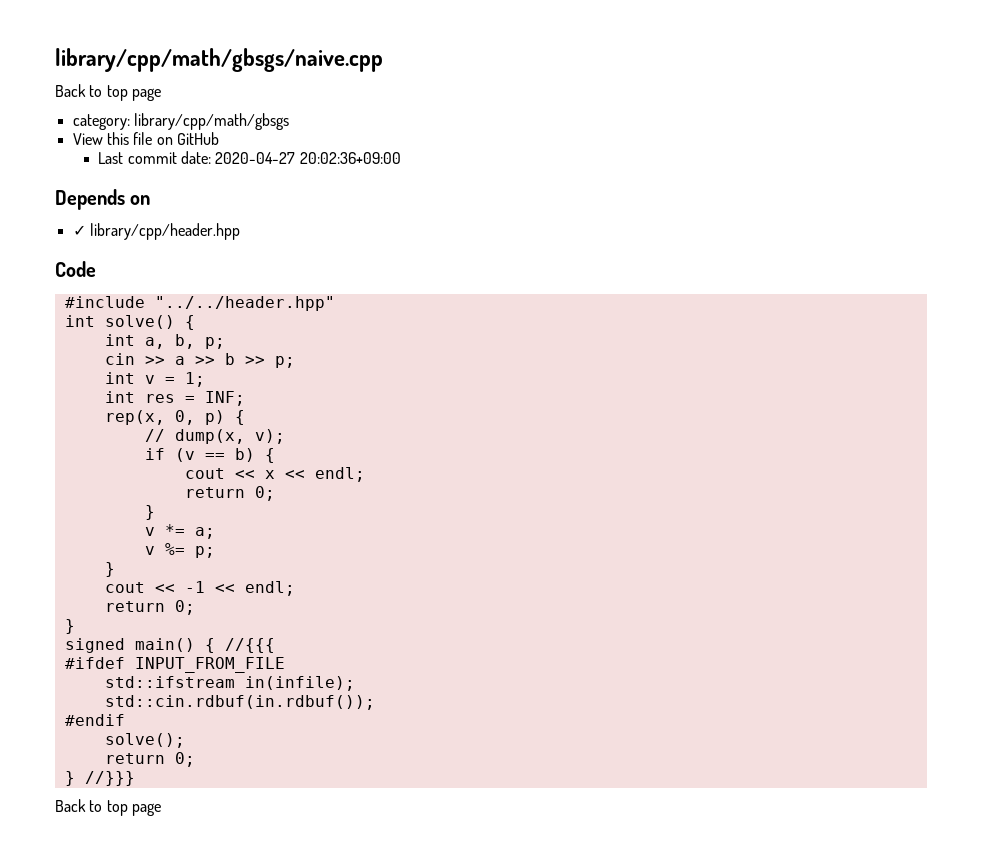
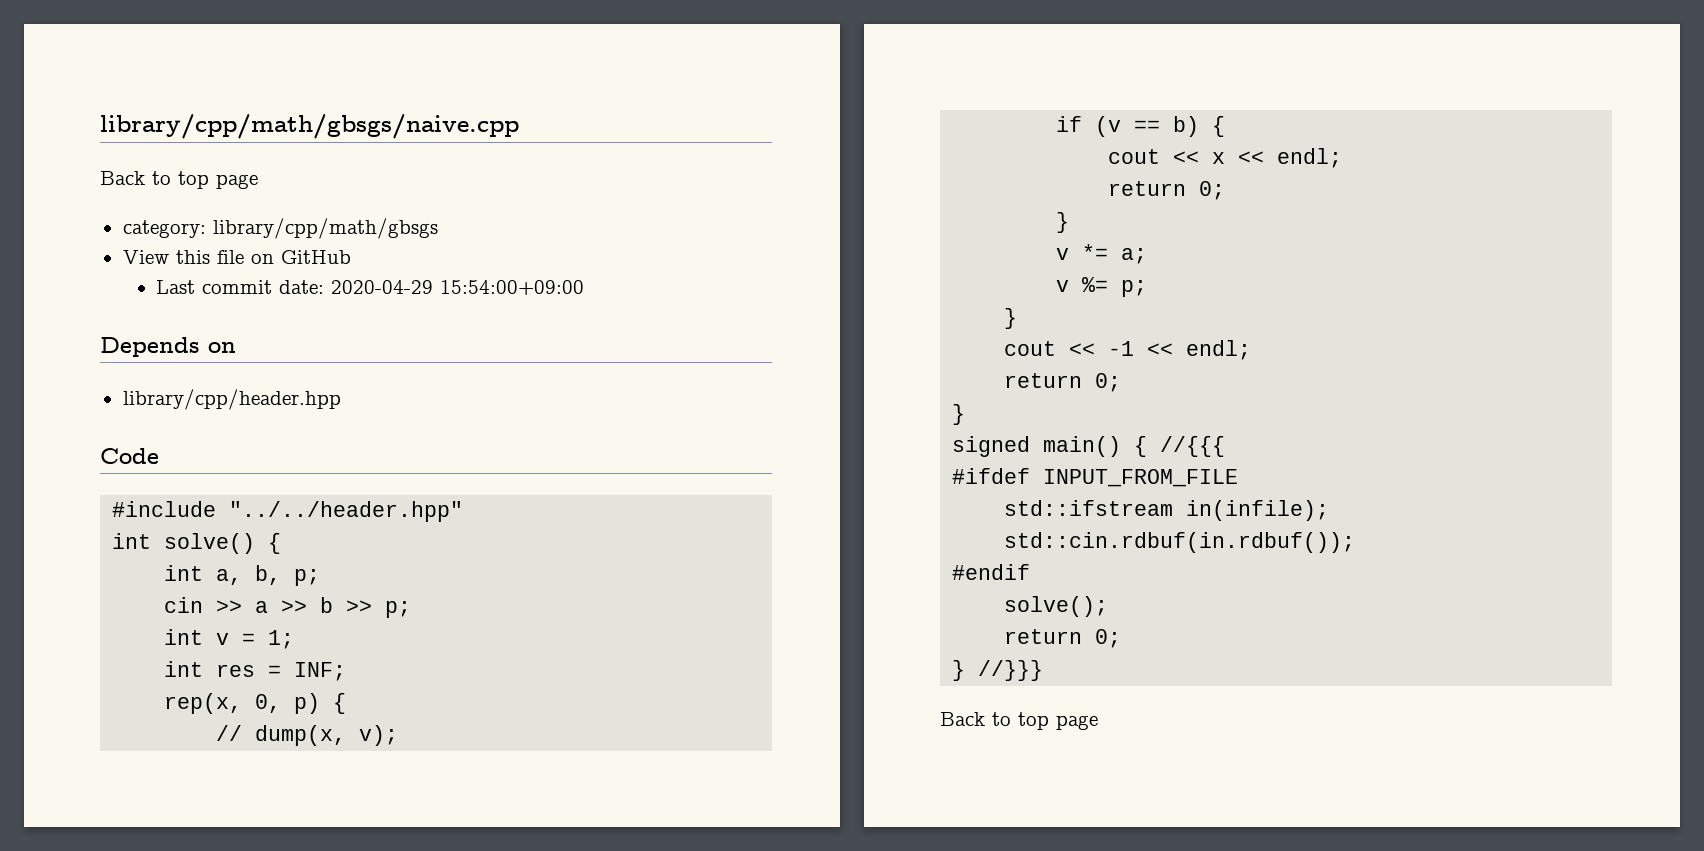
- Last commit date: 2020-04-27 20:02:36+09:00
+ Last commit date: 2020-04-29 15:54:00+09:00
- ✓ library/cpp/header.hpp
+ library/cpp/header.hpp

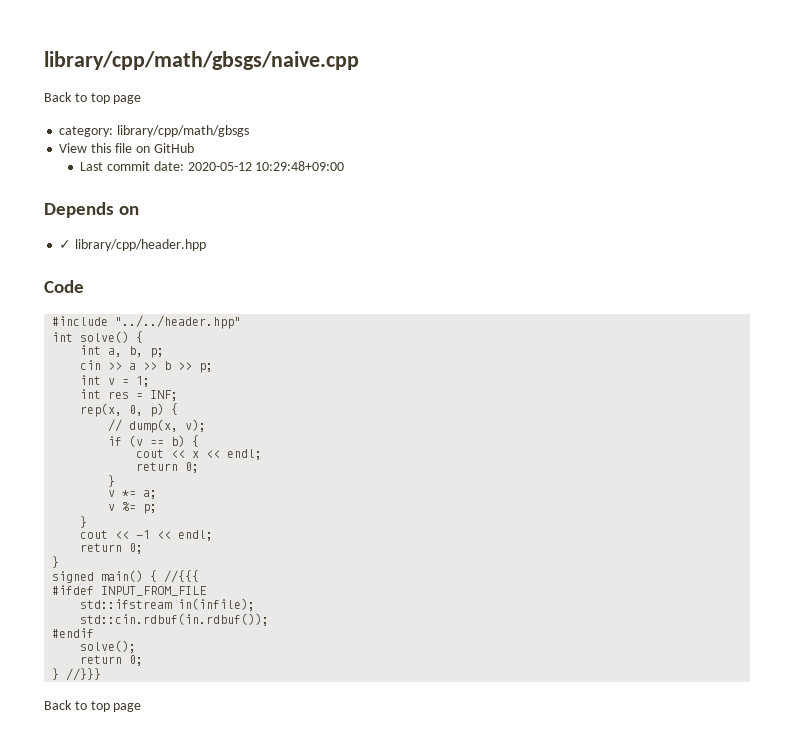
- Last commit date: 2020-04-29 15:54:00+09:00
+ Last commit date: 2020-05-12 10:29:48+09:00
- library/cpp/header.hpp
+ ✓ library/cpp/header.hpp

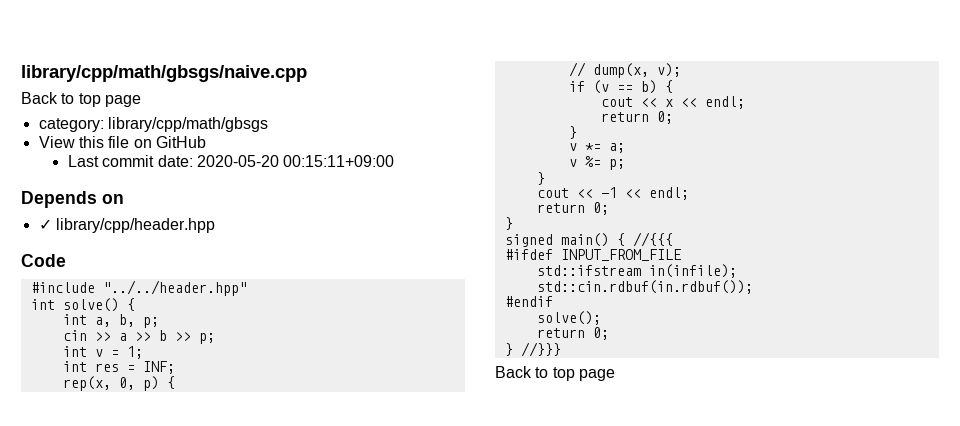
- Last commit date: 2020-05-12 10:29:48+09:00
+ Last commit date: 2020-05-20 00:15:11+09:00

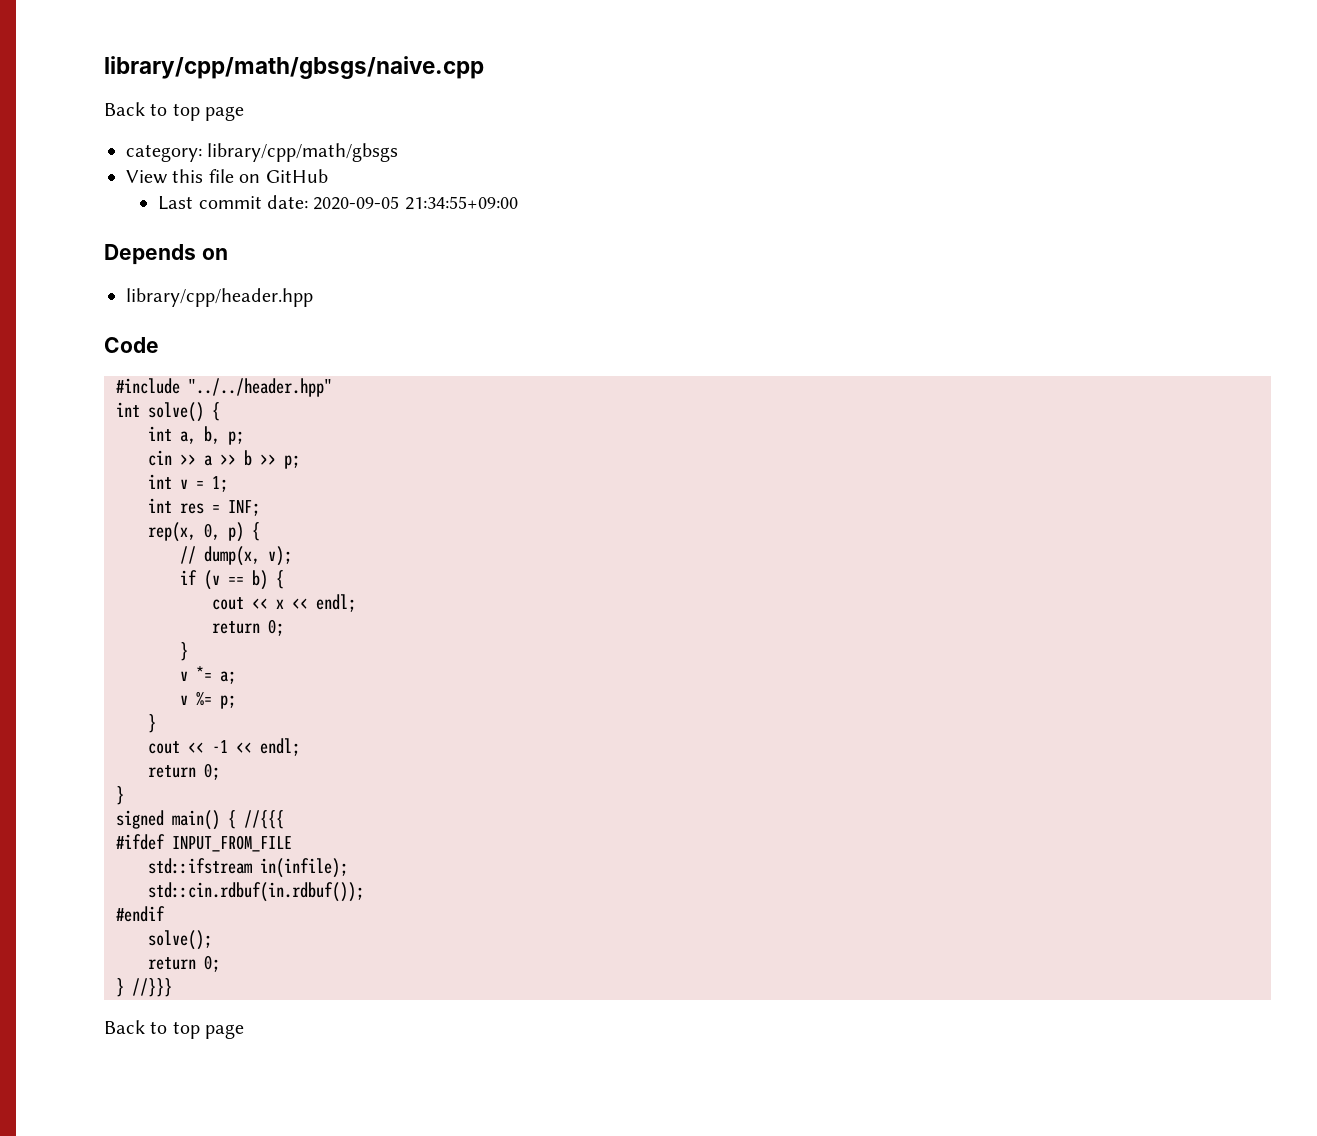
- Last commit date: 2020-05-20 00:15:11+09:00
+ Last commit date: 2020-09-05 21:34:55+09:00
- ✓ library/cpp/header.hpp
+ library/cpp/header.hpp

